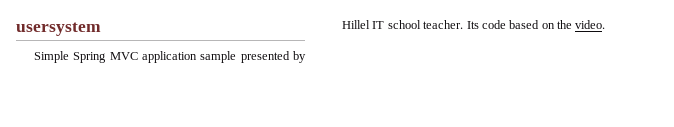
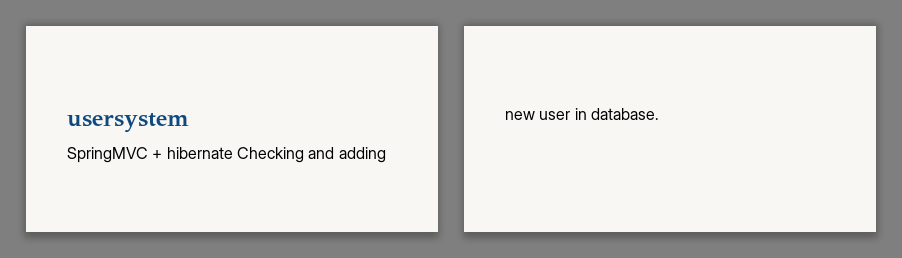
- Simple Spring MVC application sample presented by Hillel IT school teacher. Its code based on the video.
+ SpringMVC + hibernate Checking and adding new user in database.

